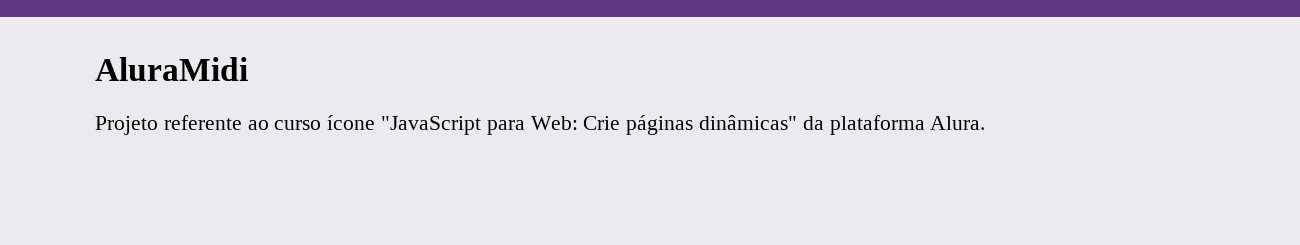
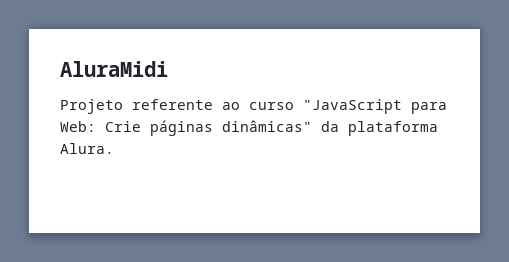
- Projeto referente ao curso ícone "JavaScript para Web: Crie páginas dinâmicas" da plataforma Alura.
+ Projeto referente ao curso "JavaScript para Web: Crie páginas dinâmicas" da plataforma Alura.

